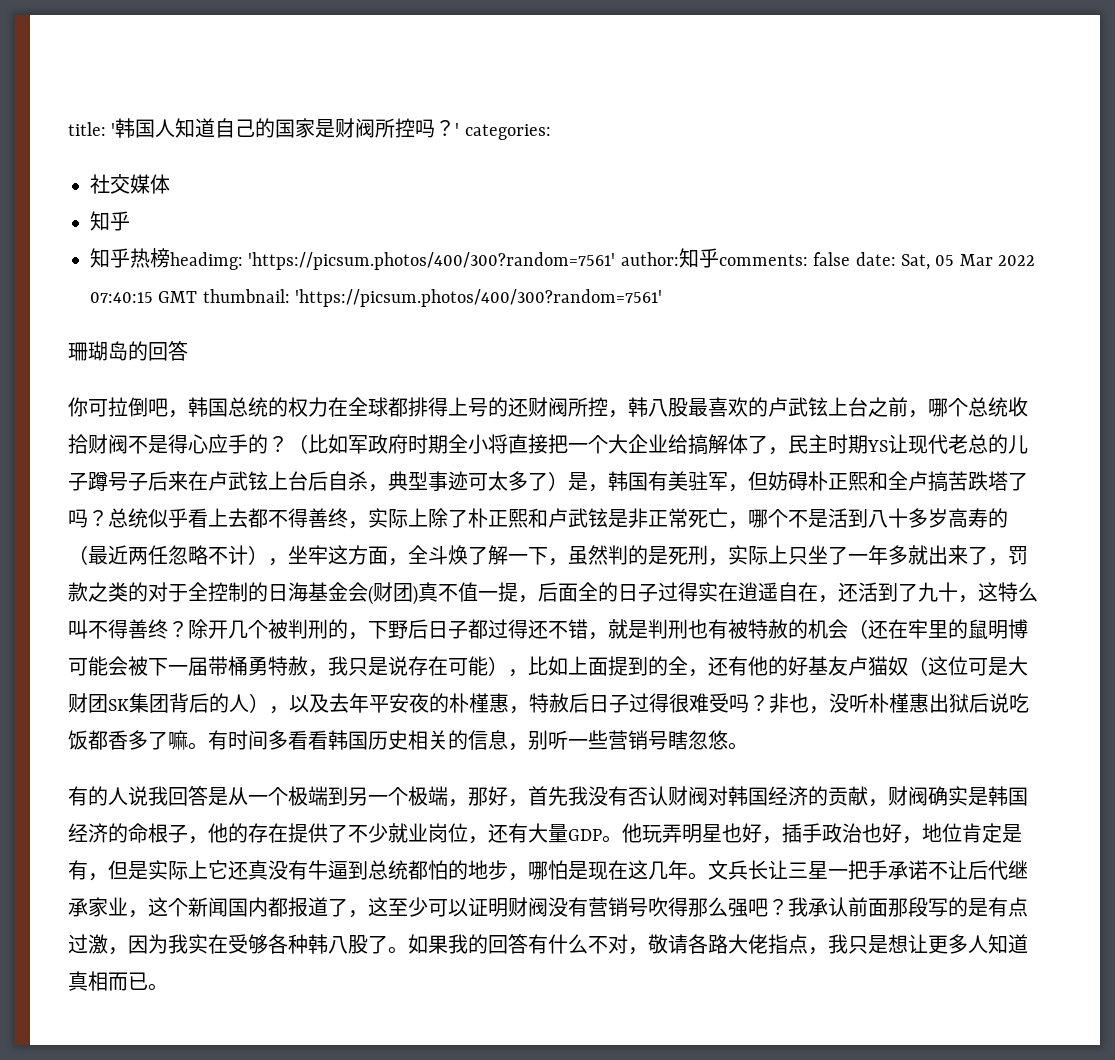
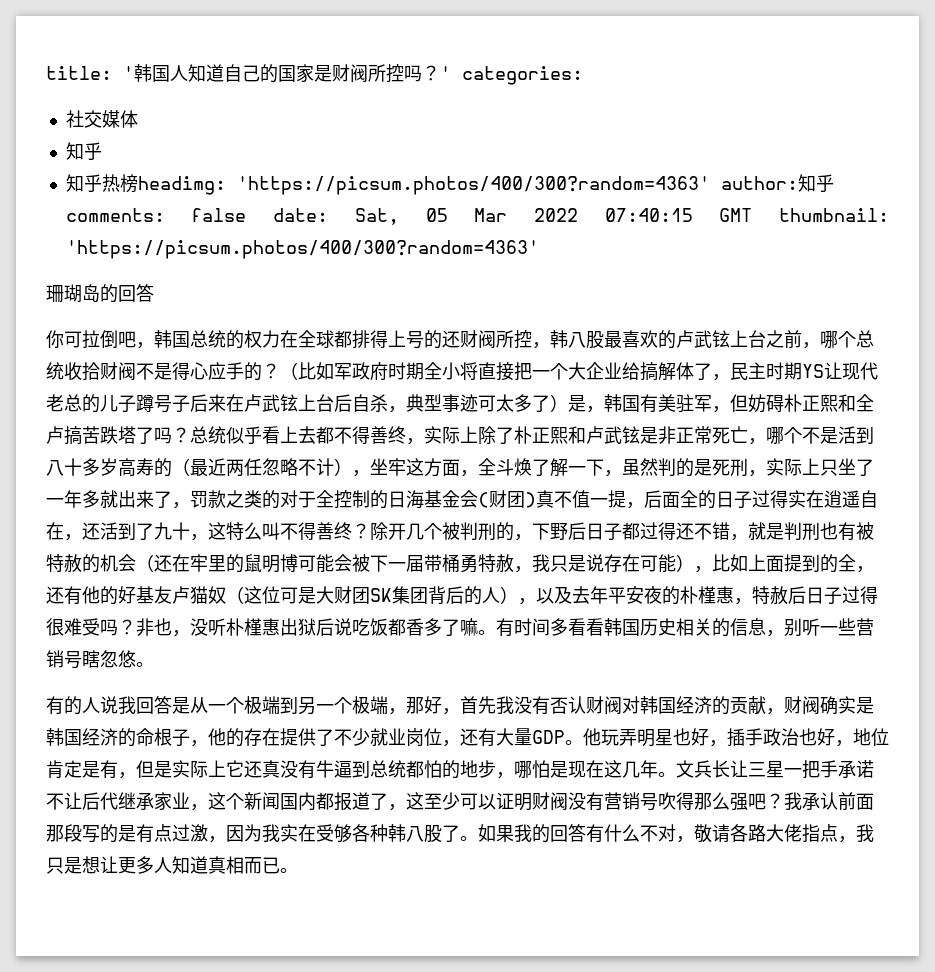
- 知乎热榜headimg: 'https://picsum.photos/400/300?random=7561' author:知乎comments: false date: Sat, 05 Mar 2022 07:40:15 GMT thumbnail: 'https://picsum.photos/400/300?random=7561'
+ 知乎热榜headimg: 'https://picsum.photos/400/300?random=4363' author:知乎comments: false date: Sat, 05 Mar 2022 07:40:15 GMT thumbnail: 'https://picsum.photos/400/300?random=4363'

